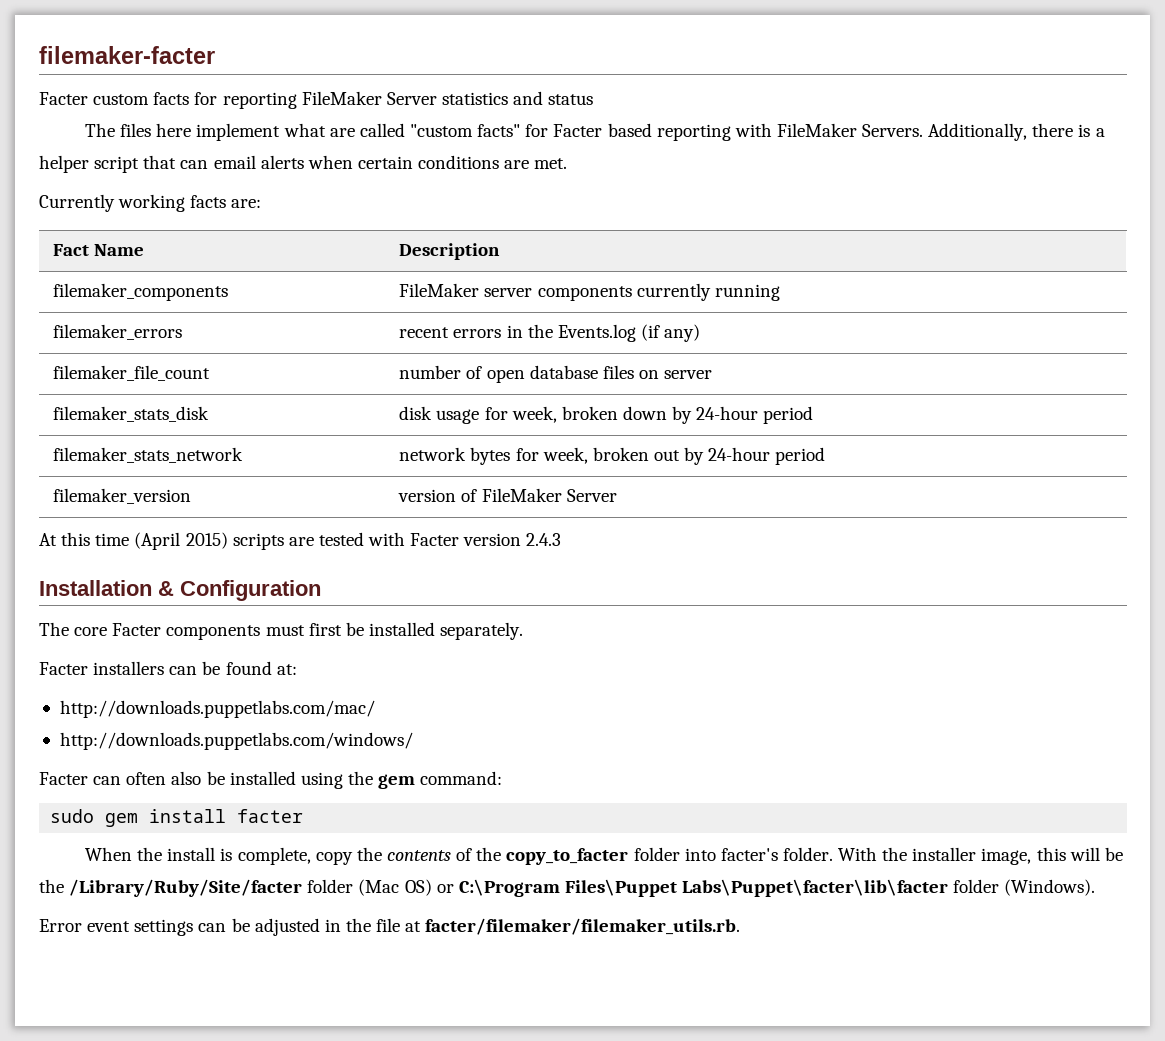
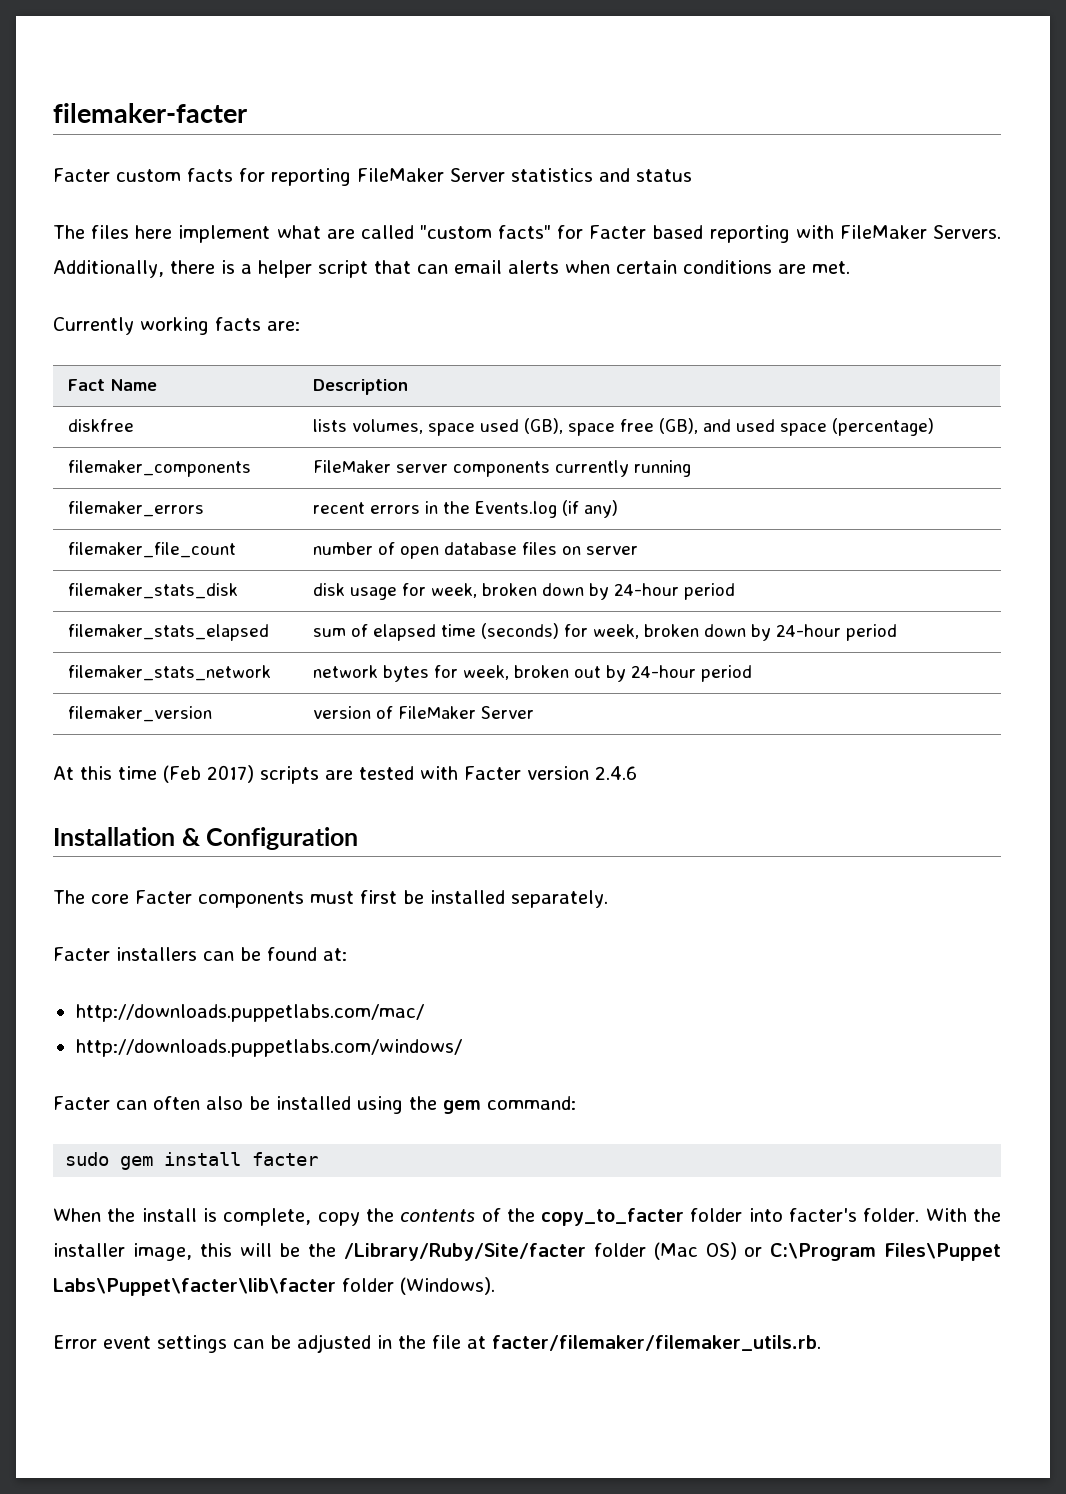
+ diskfree | lists volumes, space used (GB), space free (GB), and used space (percentage)
+ filemaker_stats_elapsed | sum of elapsed time (seconds) for week, broken down by 24-hour period
- At this time (April 2015) scripts are tested with Facter version 2.4.3
+ At this time (Feb 2017) scripts are tested with Facter version 2.4.6

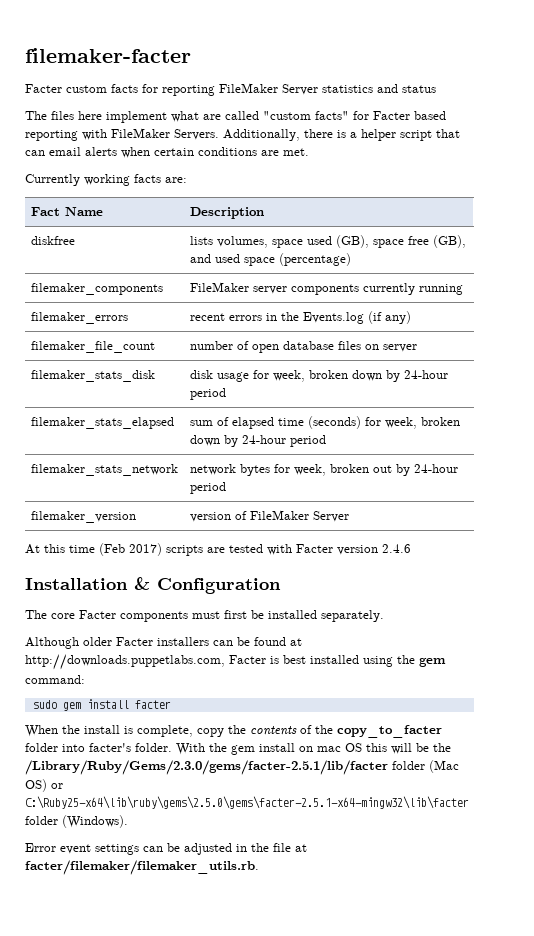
- Facter installers can be found at:
- http://downloads.puppetlabs.com/mac/
- http://downloads.puppetlabs.com/windows/
- Facter can often also be installed using the gem command:
+ Although older Facter installers can be found at http://downloads.puppetlabs.com, Facter is best installed using the gem command:
- With the installer image, this will be the /Library/Ruby/Site/facter folder (Mac OS) or C:\Program Files\Puppet Labs\Puppet\facter\lib\facter folder (Windows).
+ With the gem install on mac OS this will be the /Library/Ruby/Gems/2.3.0/gems/facter-2.5.1/lib/facter folder (Mac OS) or C:\Ruby25-x64\lib\ruby\gems\2.5.0\gems\facter-2.5.1-x64-mingw32\lib\facter folder (Windows).

